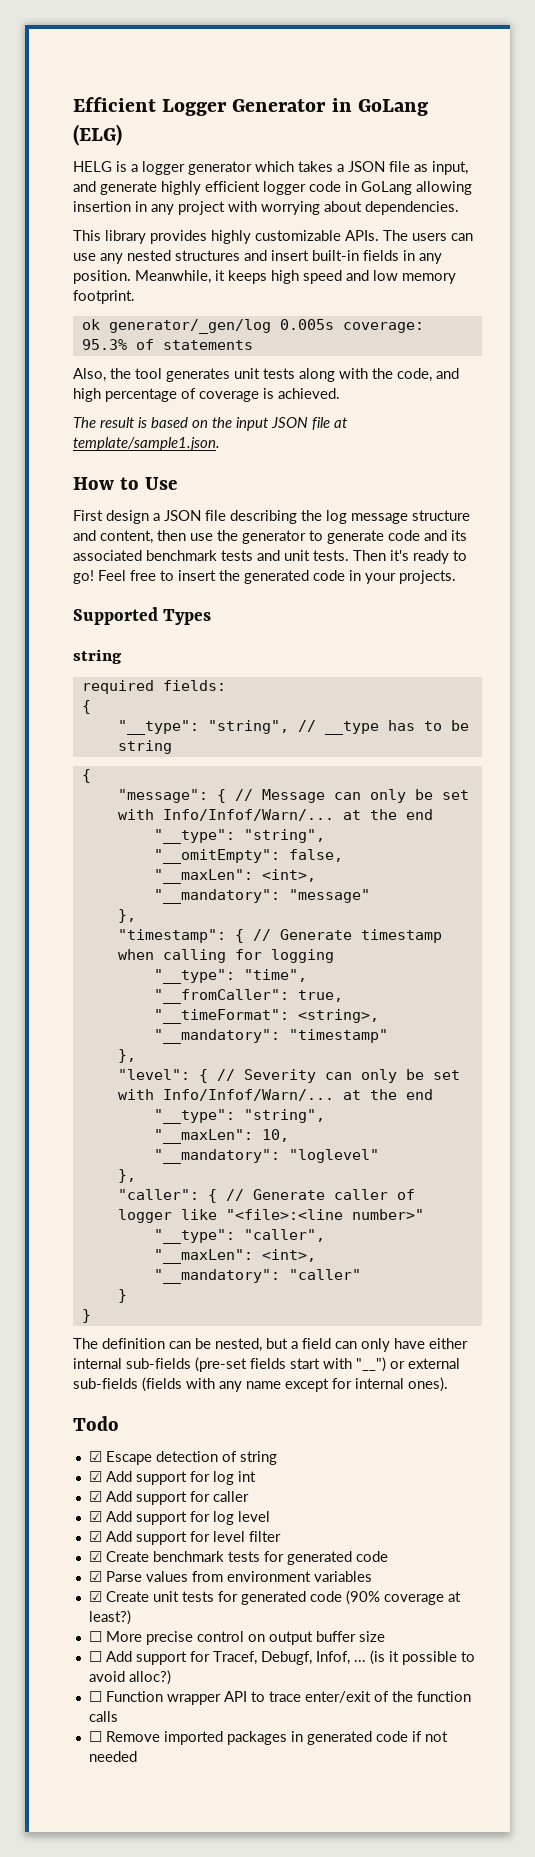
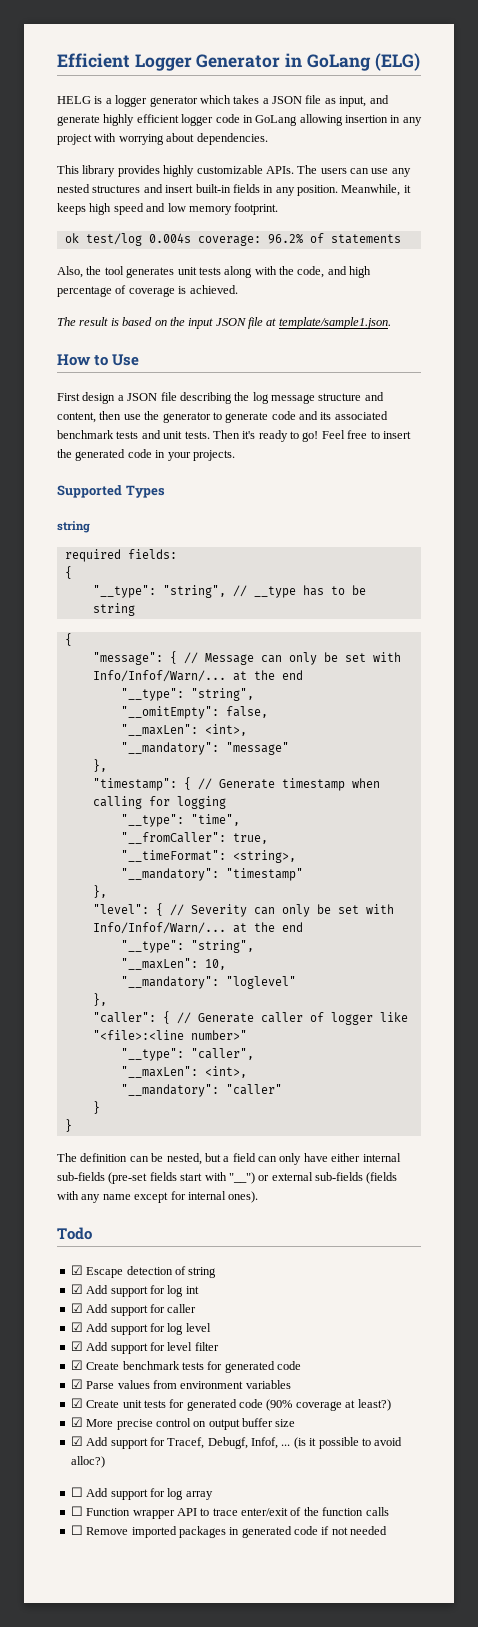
- ok generator/_gen/log 0.005s coverage: 95.3% of statements
+ ok test/log 0.004s coverage: 96.2% of statements
- ☐ More precise control on output buffer size
+ ☑ More precise control on output buffer size
- ☐ Add support for Tracef, Debugf, Infof, ...
+ ☑ Add support for Tracef, Debugf, Infof, ...
+ ☐ Add support for log array

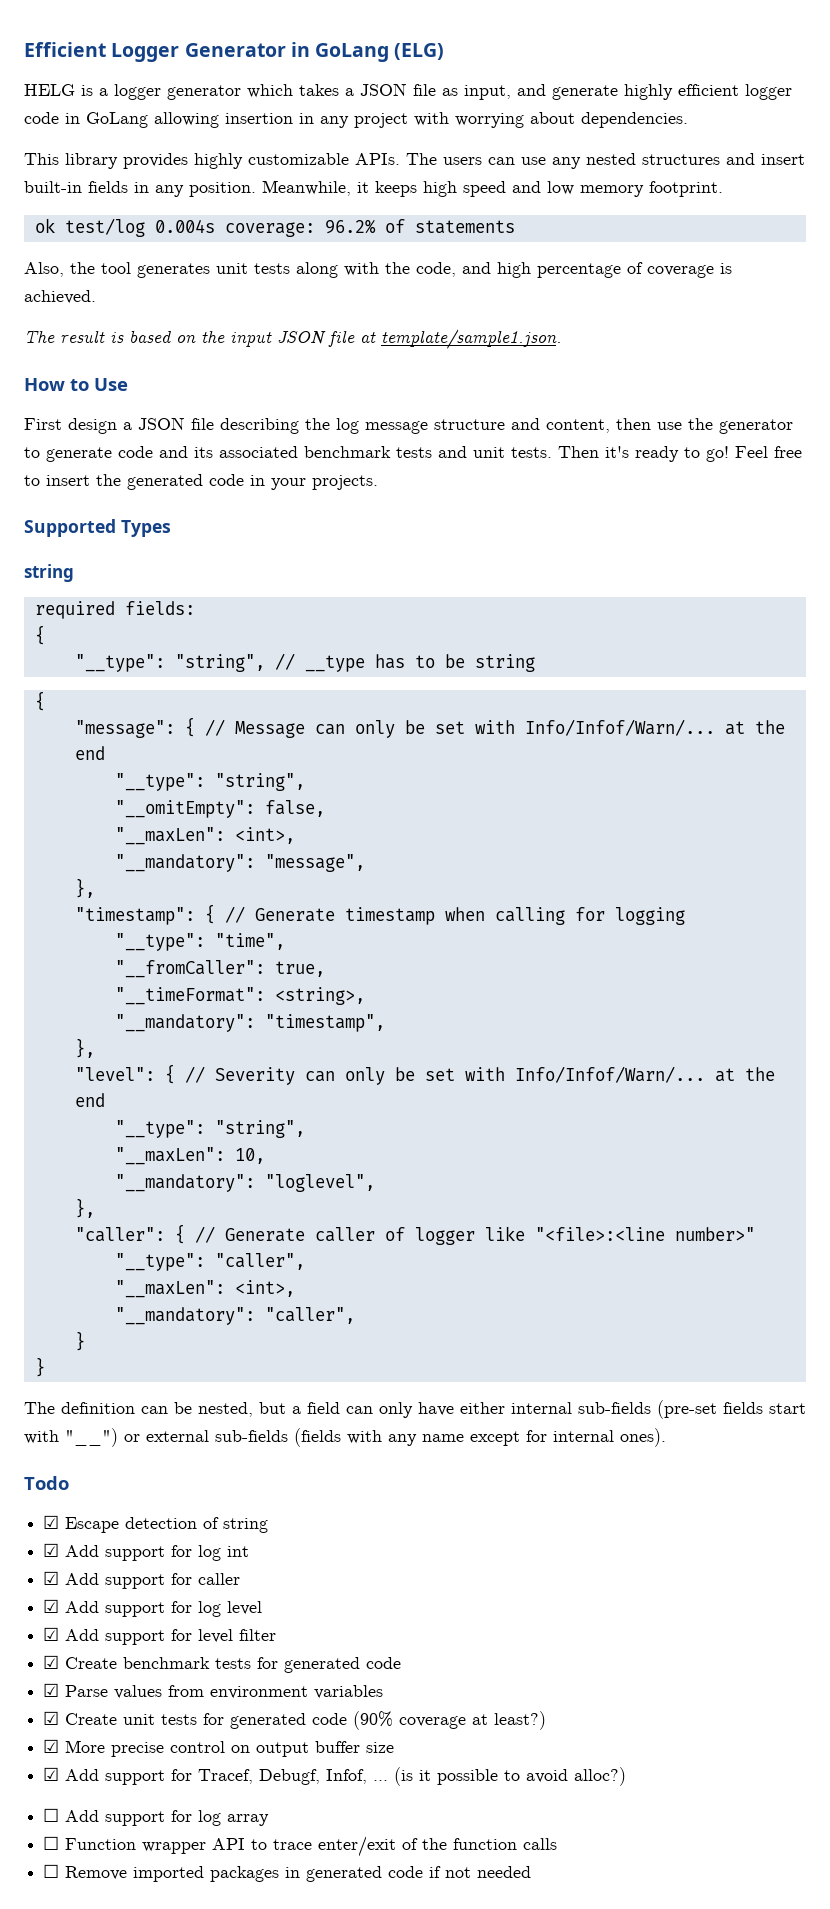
- "__mandatory": "message"
+ "__mandatory": "message",
- "__mandatory": "timestamp"
+ "__mandatory": "timestamp",
- "__mandatory": "loglevel"
+ "__mandatory": "loglevel",
- "__mandatory": "caller"
+ "__mandatory": "caller",

